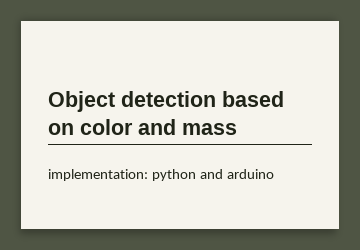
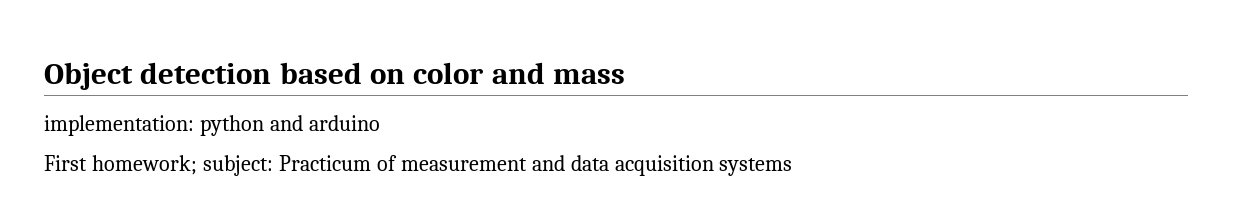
+ First homework; subject: Practicum of measurement and data acquisition systems

